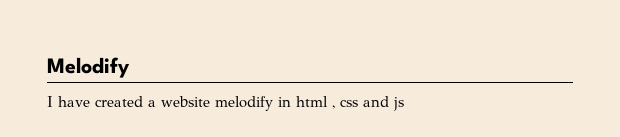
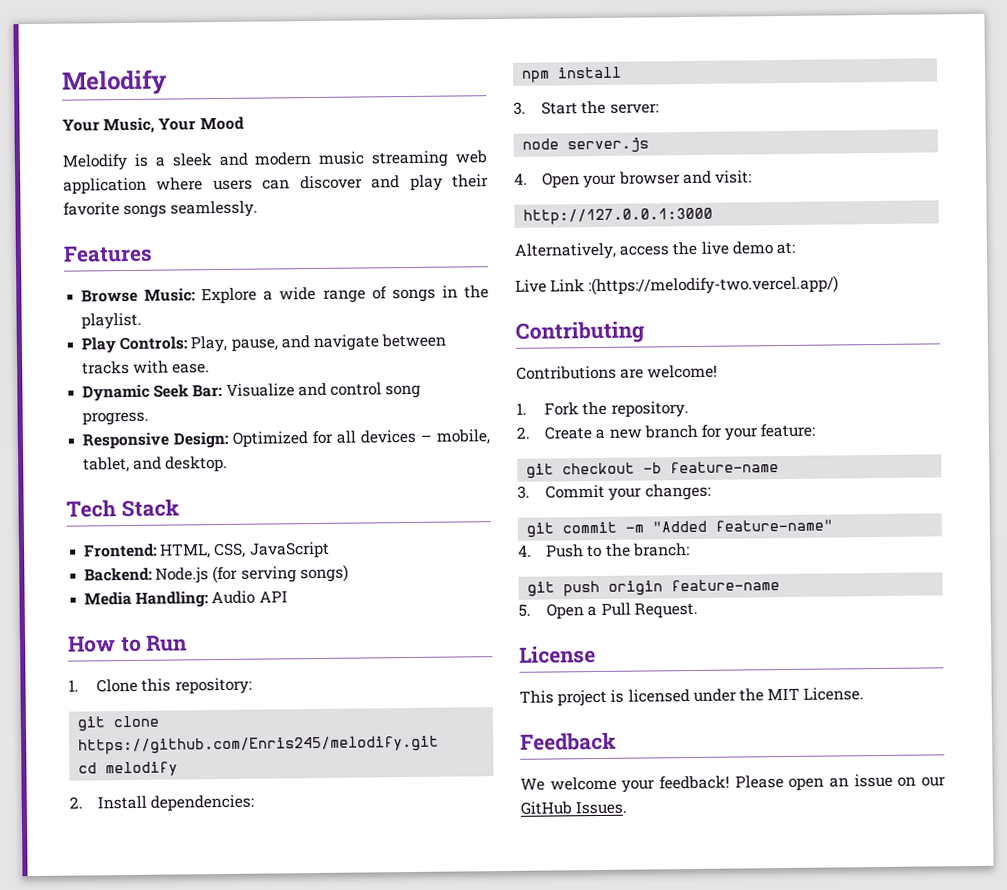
- I have created a website melodify in html , css and js
+ Your Music, Your Mood
+ Melodify is a sleek and modern music streaming web application where users can discover and play their favorite songs seamlessly.
+ Features
+ Browse Music: Explore a wide range of songs in the playlist.
+ Play Controls: Play, pause, and navigate between tracks with ease.
+ Dynamic Seek Bar: Visualize and control song progress.
+ Responsive Design: Optimized for all devices – mobile, tablet, and desktop.
+ Tech Stack
+ Frontend: HTML, CSS, JavaScript
+ Backend: Node.js (for serving songs)
+ Media Handling: Audio API
+ How to Run
+ 1. Clone this repository:
+ git clone https://github.com/Enris245/melodify.git
+ cd melodify
+ 2. Install dependencies:
+ npm install
+ 3. Start the server:
+ node server.js
+ 4. Open your browser and visit:
+ http://127.0.0.1:3000
+ Alternatively, access the live demo at:
+ Live Link :(https://melodify-two.vercel.app/)
+ Contributing
+ Contributions are welcome!
+ 1. Fork the repository.
+ 2. Create a new branch for your feature:
+ git checkout -b feature-name
+ 3. Commit your changes:
+ git commit -m "Added feature-name"
+ 4. Push to the branch:
+ git push origin feature-name
+ 5. Open a Pull Request.
+ License
+ This project is licensed under the MIT License.
+ Feedback
+ We welcome your feedback! Please open an issue on our GitHub Issues.

